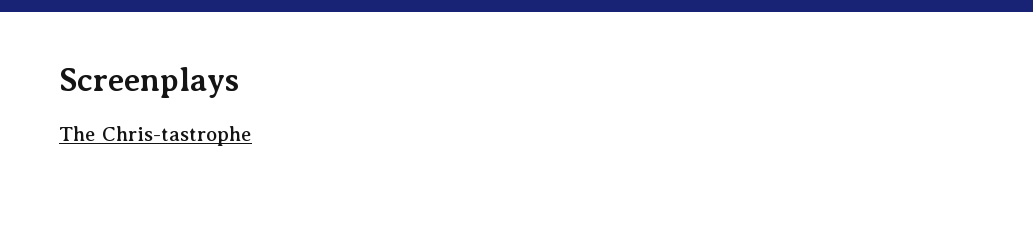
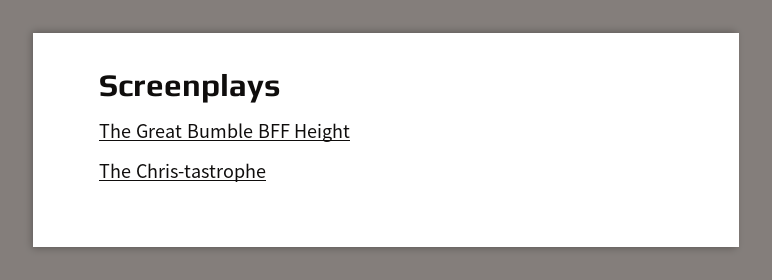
+ The Great Bumble BFF Height

